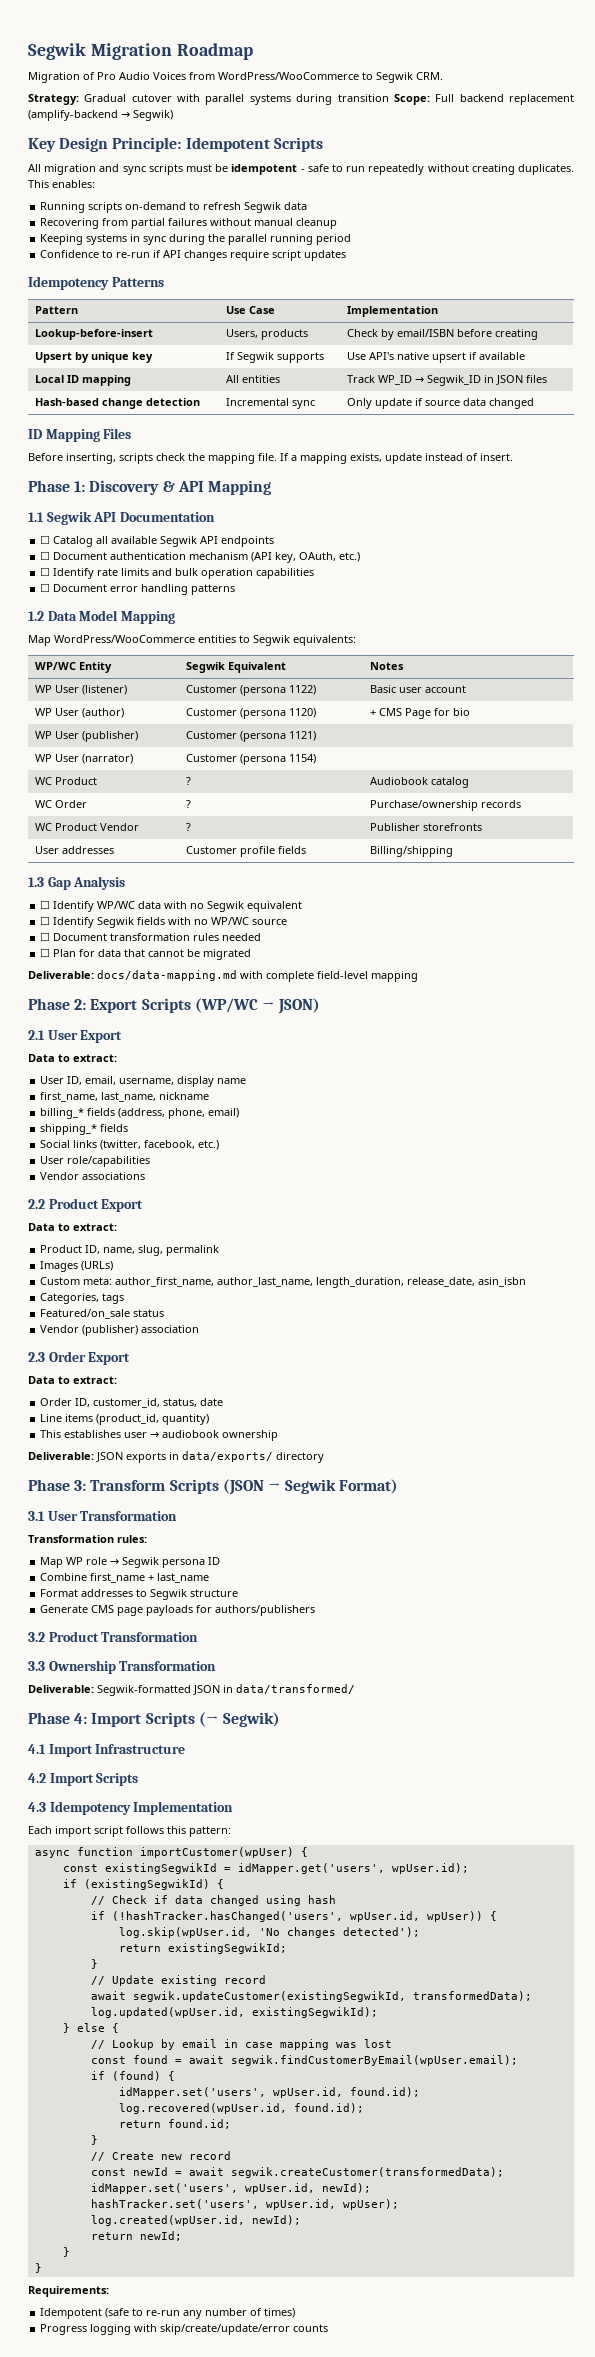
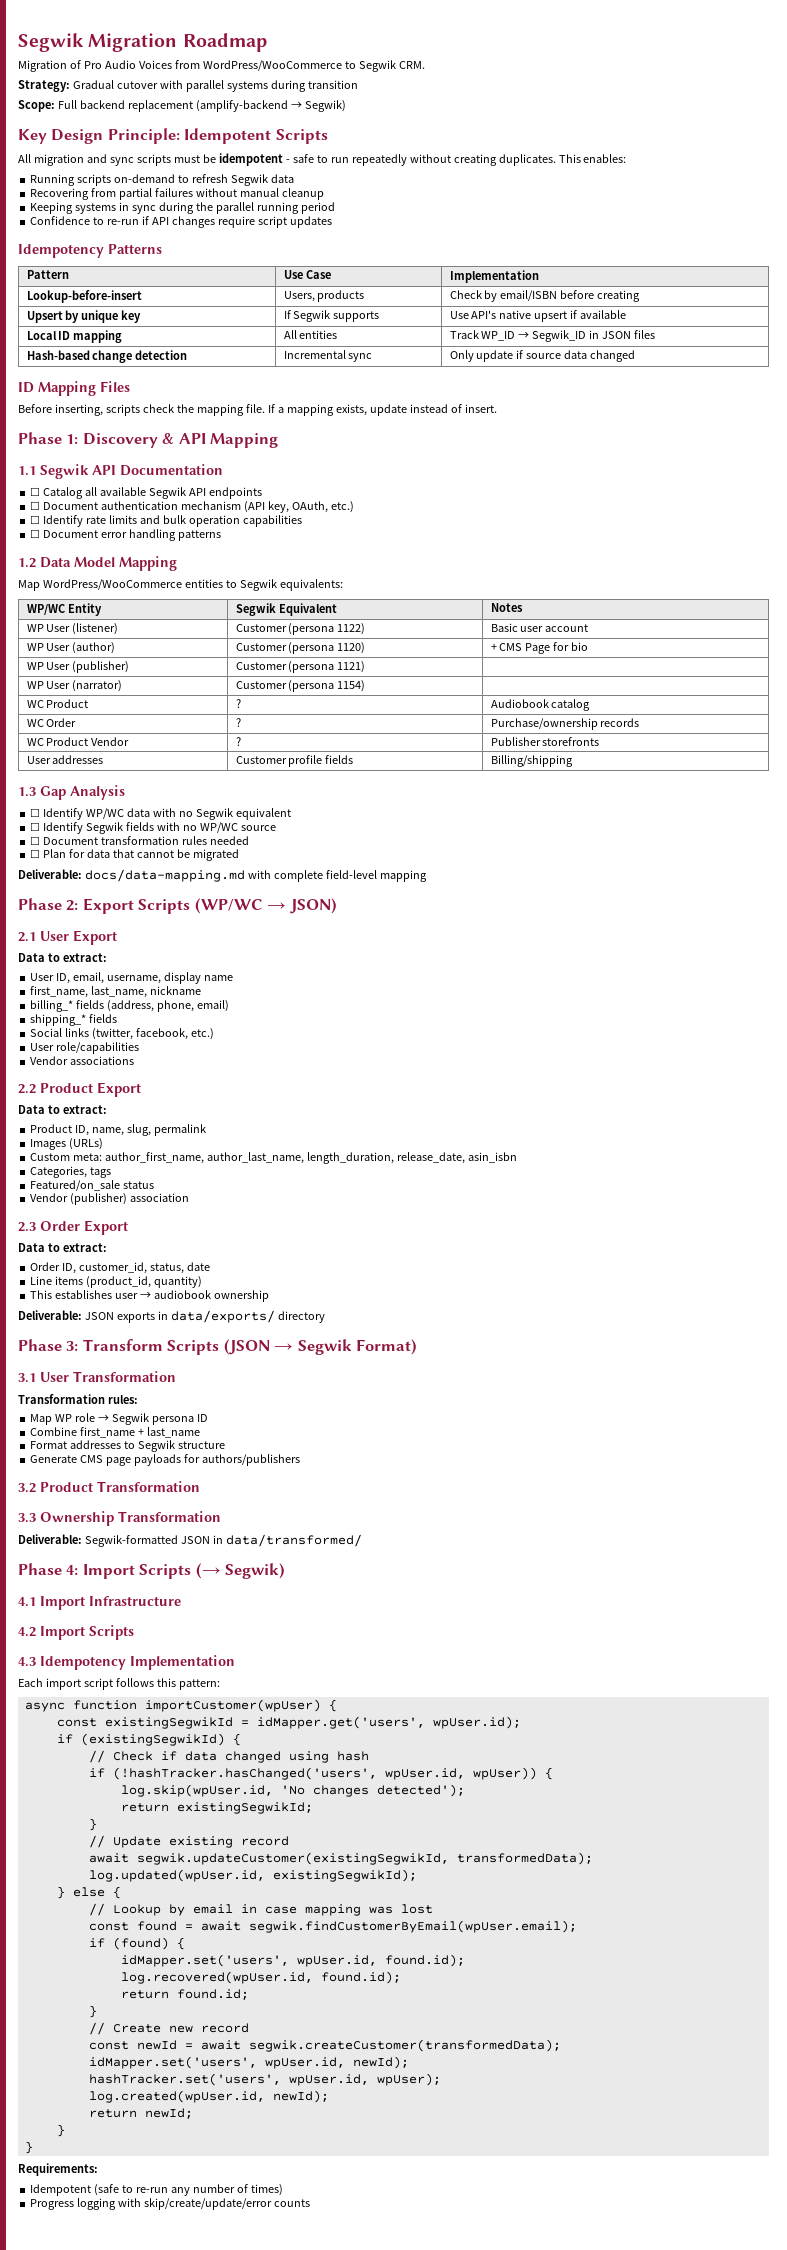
- Strategy: Gradual cutover with parallel systems during transition Scope: Full backend replacement (amplify-backend → Segwik)
+ Strategy: Gradual cutover with parallel systems during transition
+ Scope: Full backend replacement (amplify-backend → Segwik)

